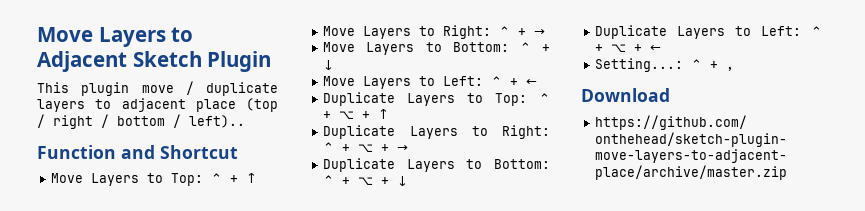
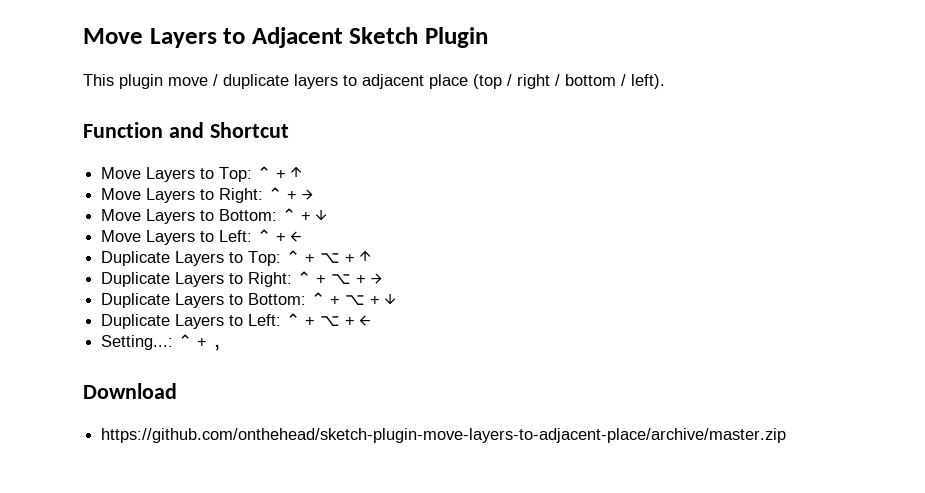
- This plugin move / duplicate layers to adjacent place (top / right / bottom / left)..
+ This plugin move / duplicate layers to adjacent place (top / right / bottom / left).

